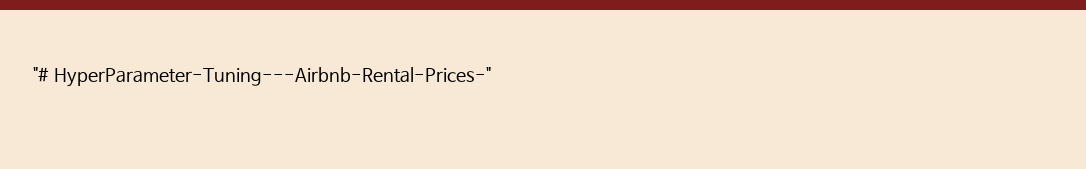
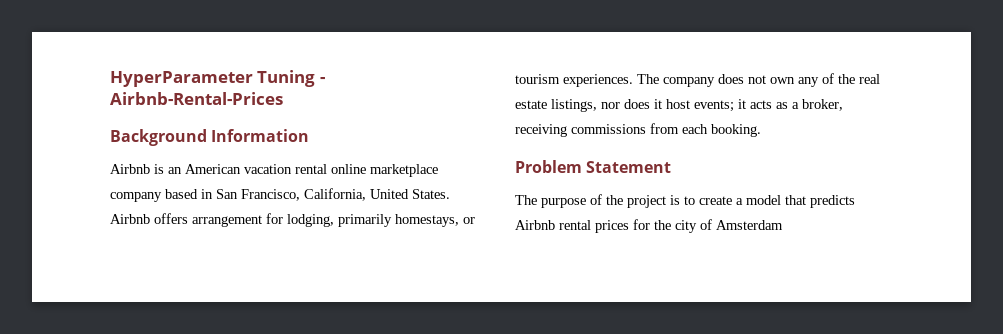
- "# HyperParameter-Tuning---Airbnb-Rental-Prices-"
+ HyperParameter Tuning - Airbnb-Rental-Prices
+ Background Information
+ Airbnb is an American vacation rental online marketplace company based in San Francisco, California, United States. Airbnb offers arrangement for lodging, primarily homestays, or tourism experiences. The company does not own any of the real estate listings, nor does it host events; it acts as a broker, receiving commissions from each booking.
+ Problem Statement
+ The purpose of the project is to create a model that predicts Airbnb rental prices for the city of Amsterdam

